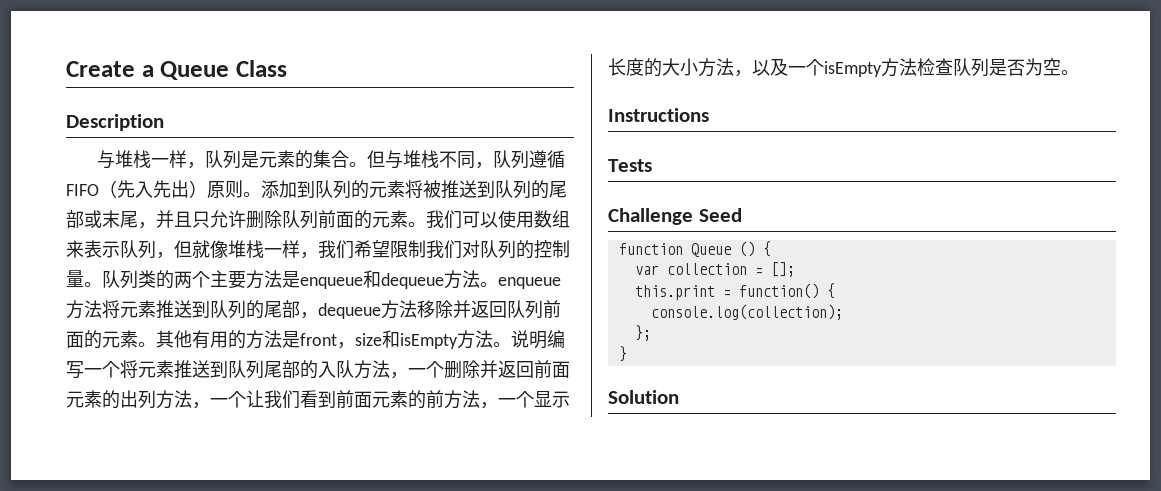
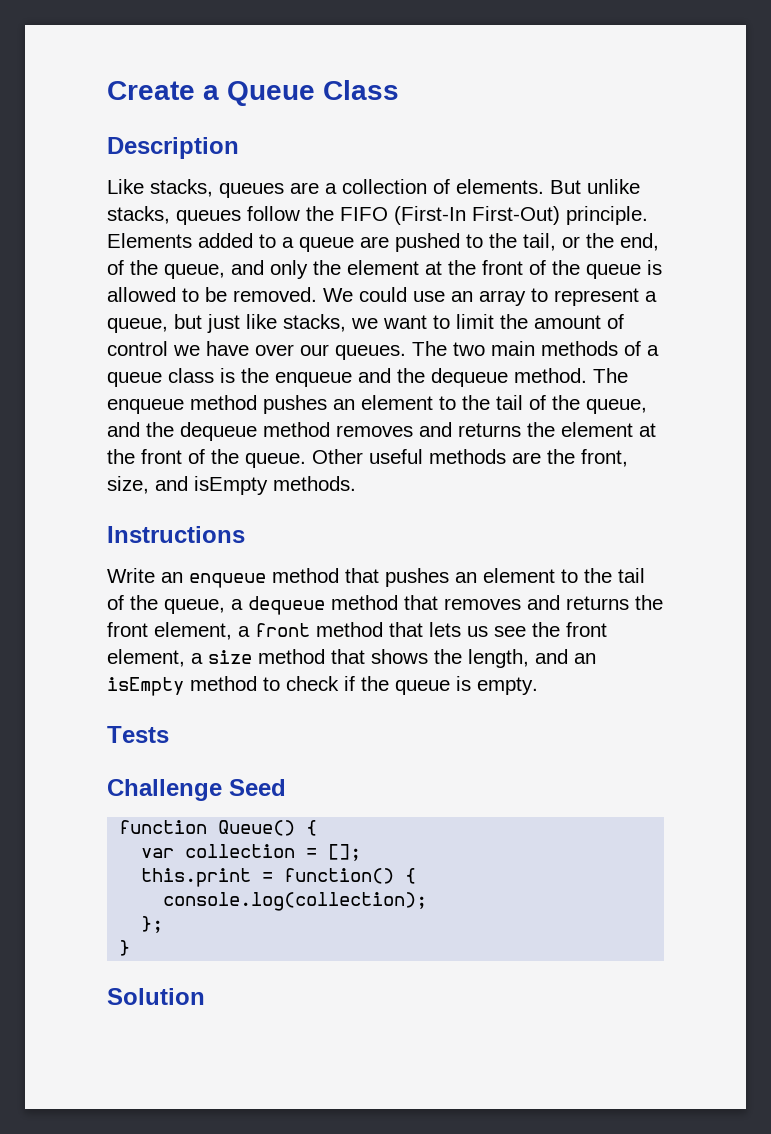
- 与堆栈一样，队列是元素的集合。但与堆栈不同，队列遵循FIFO（先入先出）原则。添加到队列的元素将被推送到队列的尾部或末尾，并且只允许删除队列前面的元素。我们可以使用数组来表示队列，但就像堆栈一样，我们希望限制我们对队列的控制量。队列类的两个主要方法是enqueue和dequeue方法。enqueue方法将元素推送到队列的尾部，dequeue方法移除并返回队列前面的元素。其他有用的方法是front，size和isEmpty方法。说明编写一个将元素推送到队列尾部的入队方法，一个删除并返回前面元素的出列方法，一个让我们看到前面元素的前方法，一个显示长度的大小方法，以及一个isEmpty方法检查队列是否为空。
+ Like stacks, queues are a collection of elements. But unlike stacks, queues follow the FIFO (First-In First-Out) principle. Elements added to a queue are pushed to the tail, or the end, of the queue, and only the element at the front of the queue is allowed to be removed. We could use an array to represent a queue, but just like stacks, we want to limit the amount of control we have over our queues. The two main methods of a queue class is the enqueue and the dequeue method. The enqueue method pushes an element to the tail of the queue, and the dequeue method removes and returns the element at the front of the queue. Other useful methods are the front, size, and isEmpty methods.
  Instructions
+ Write an enqueue method that pushes an element to the tail of the queue, a dequeue method that removes and returns the front element, a front method that lets us see the front element, a size method that shows the length, and an isEmpty method to check if the queue is empty.
- function Queue () {
+ function Queue() {

